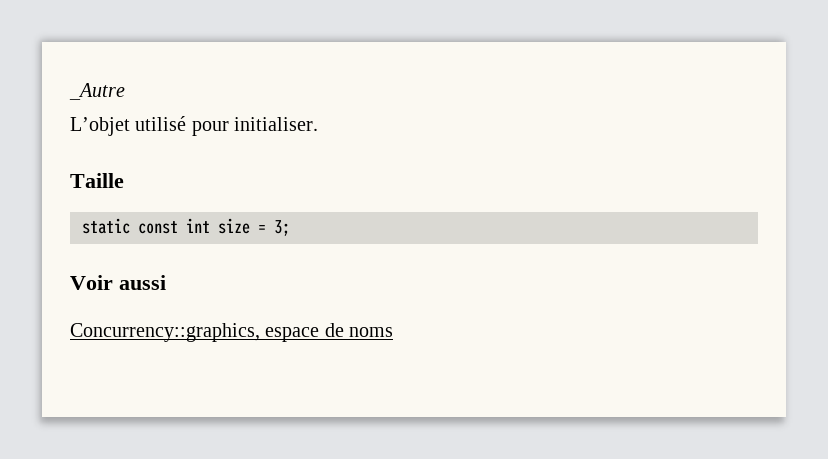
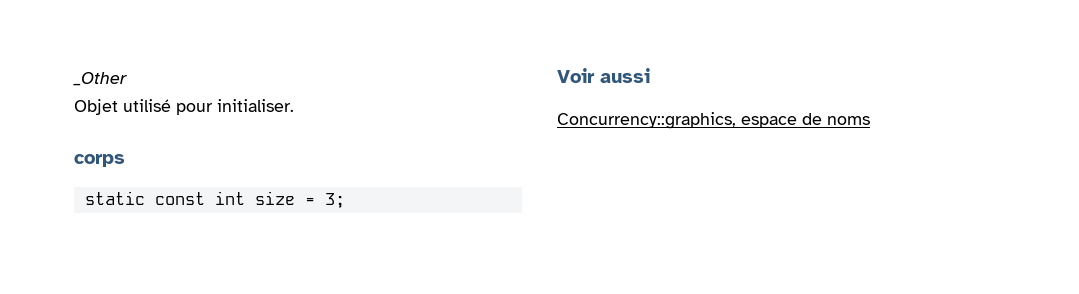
- _Autre
- L’objet utilisé pour initialiser.
+ _Other
+ Objet utilisé pour initialiser.
- Taille
+ corps

